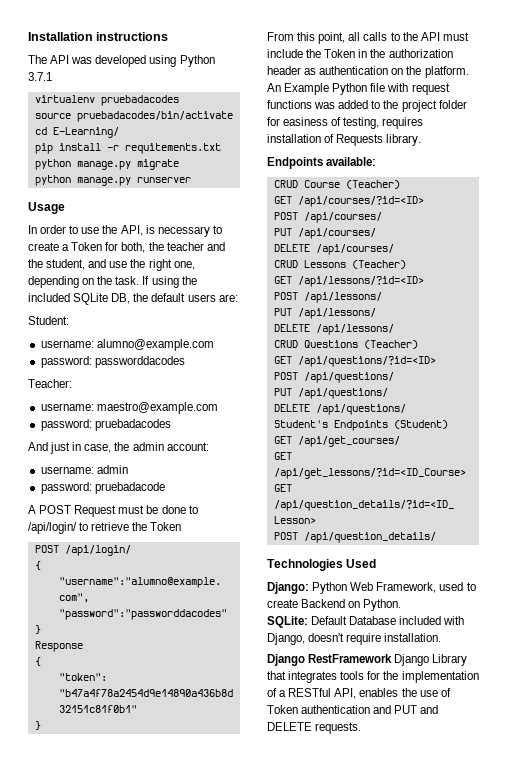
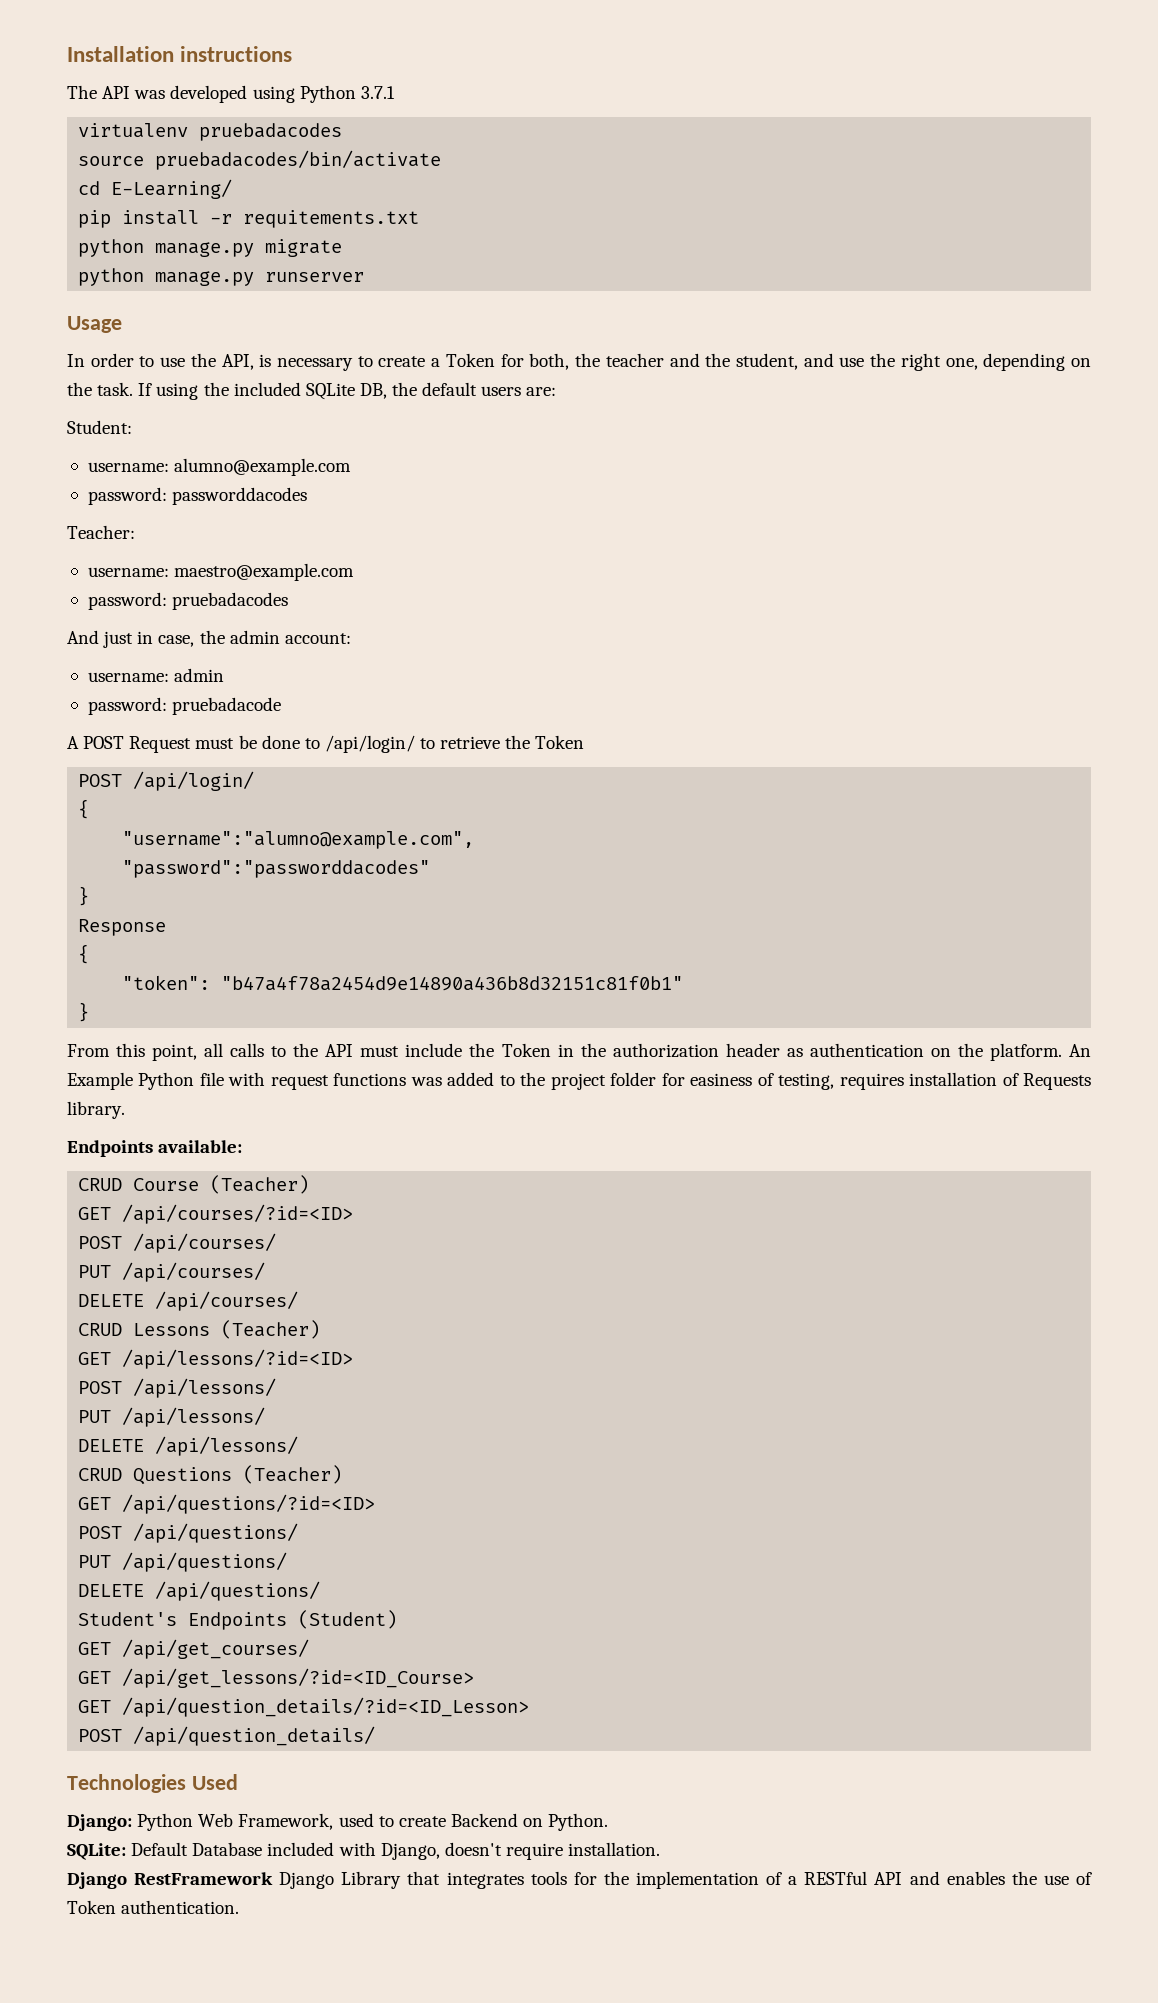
- Django RestFramework Django Library that integrates tools for the implementation of a RESTful API, enables the use of Token authentication and PUT and DELETE requests.
+ Django RestFramework Django Library that integrates tools for the implementation of a RESTful API and enables the use of Token authentication.

